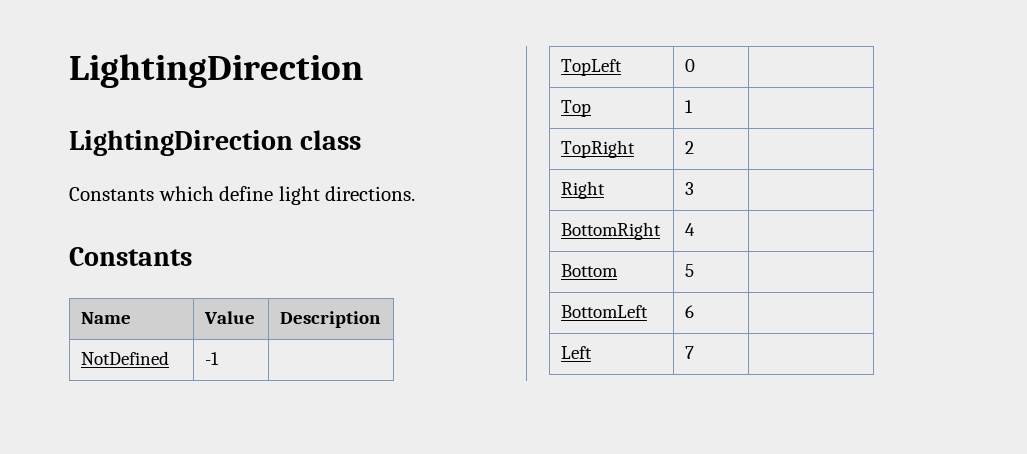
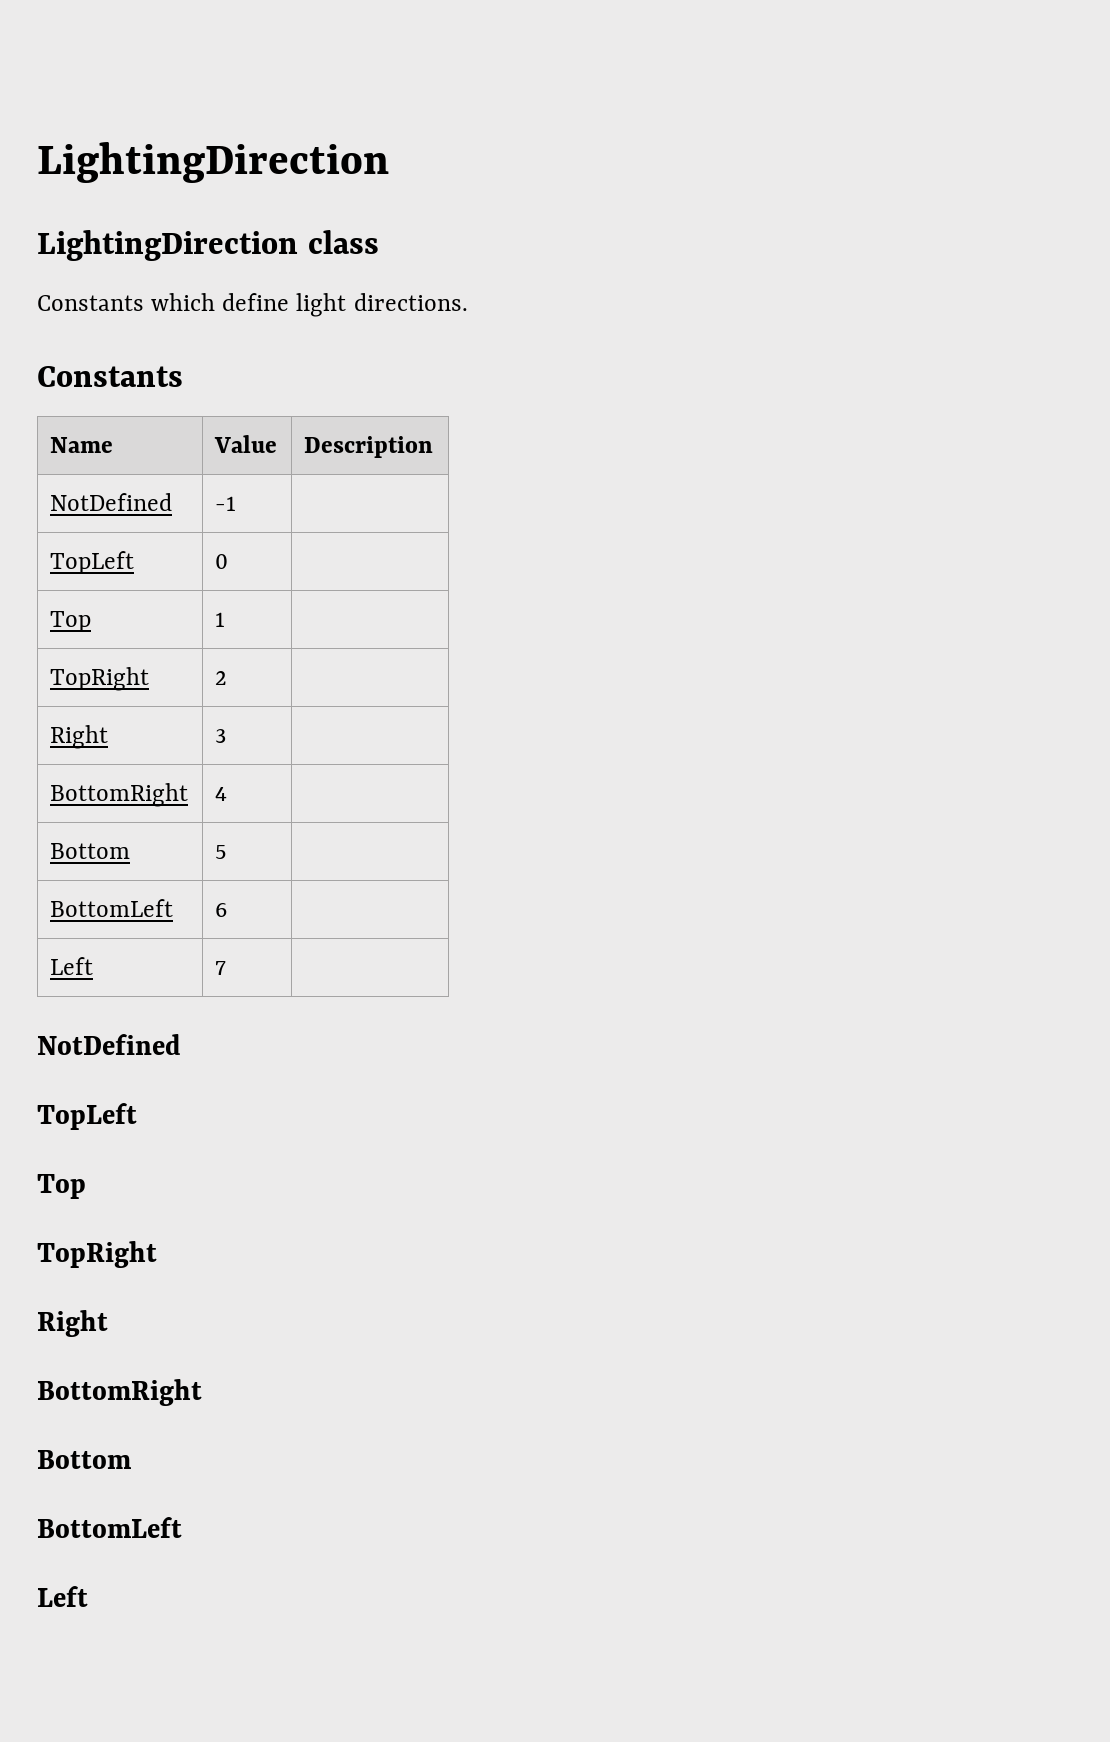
  Left | 7 |
+ NotDefined
+ TopLeft
+ Top
+ TopRight
+ Right
+ BottomRight
+ Bottom
+ BottomLeft
+ Left

